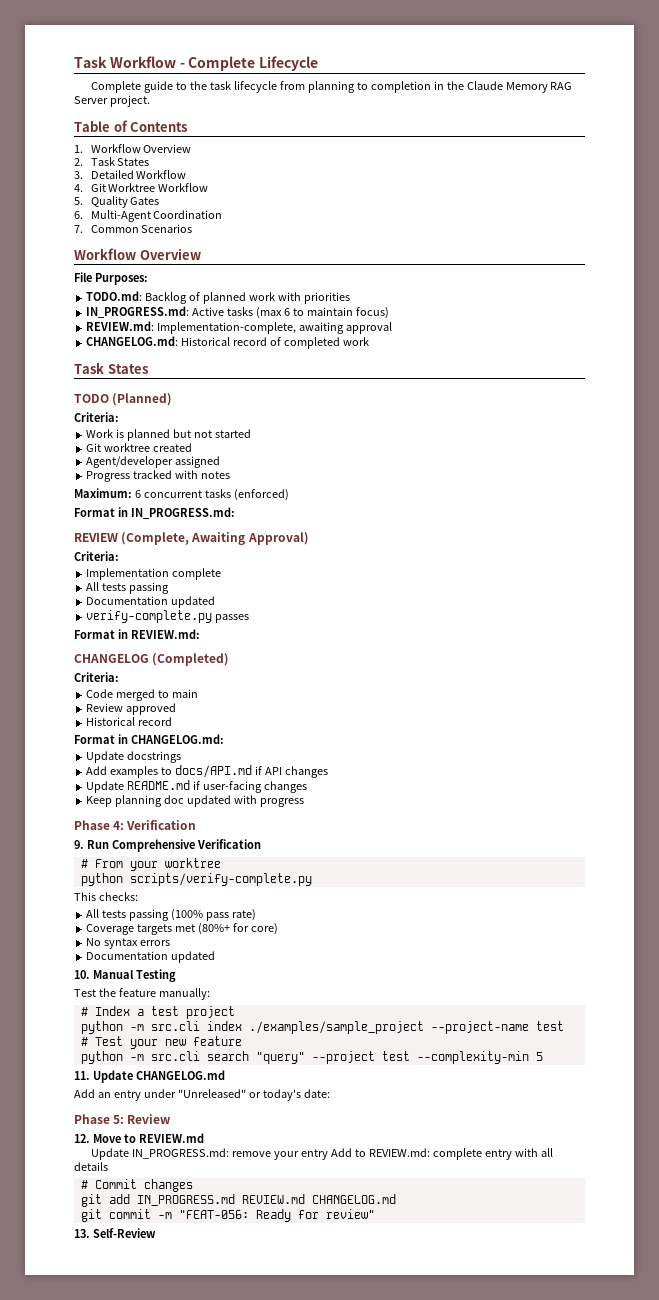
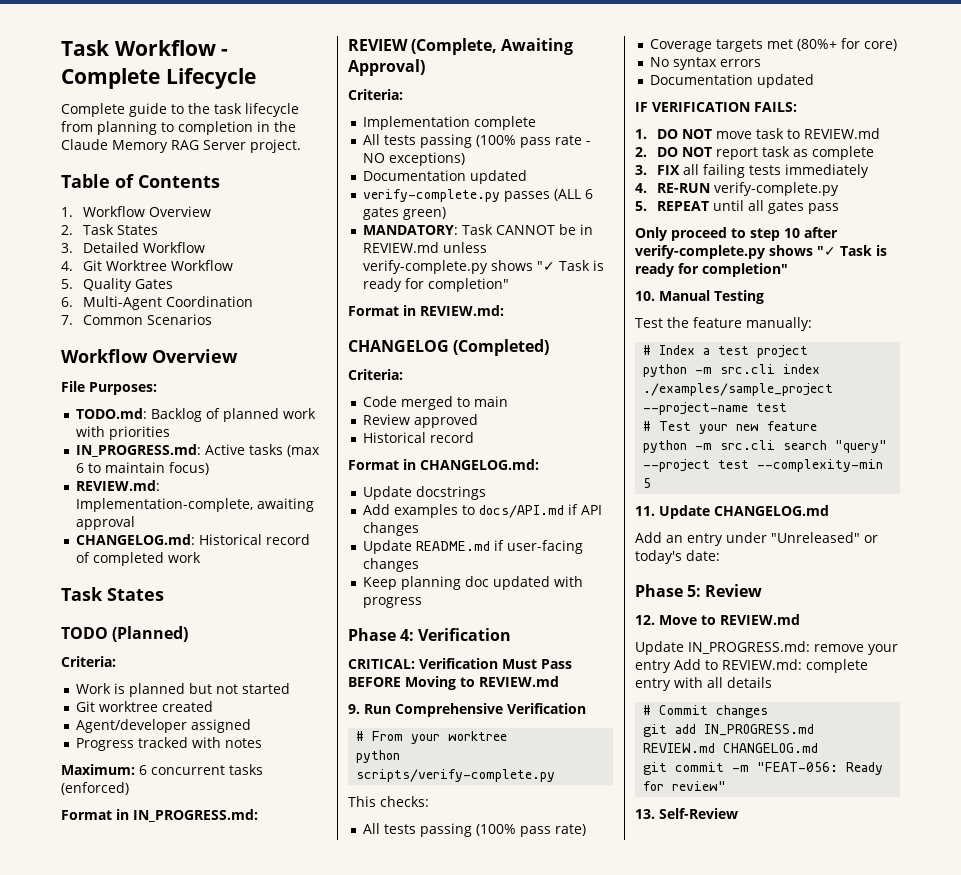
  Implementation complete
- All tests passing
+ All tests passing (100% pass rate - NO exceptions)
  Documentation updated
- verify-complete.py passes
+ verify-complete.py passes (ALL 6 gates green)
+ MANDATORY: Task CANNOT be in REVIEW.md unless verify-complete.py shows "✓ Task is ready for completion"
+ CRITICAL: Verification Must Pass BEFORE Moving to REVIEW.md
+ IF VERIFICATION FAILS:
+ 1. DO NOT move task to REVIEW.md
+ 2. DO NOT report task as complete
+ 3. FIX all failing tests immediately
+ 4. RE-RUN verify-complete.py
+ 5. REPEAT until all gates pass
+ Only proceed to step 10 after verify-complete.py shows "✓ Task is ready for completion"

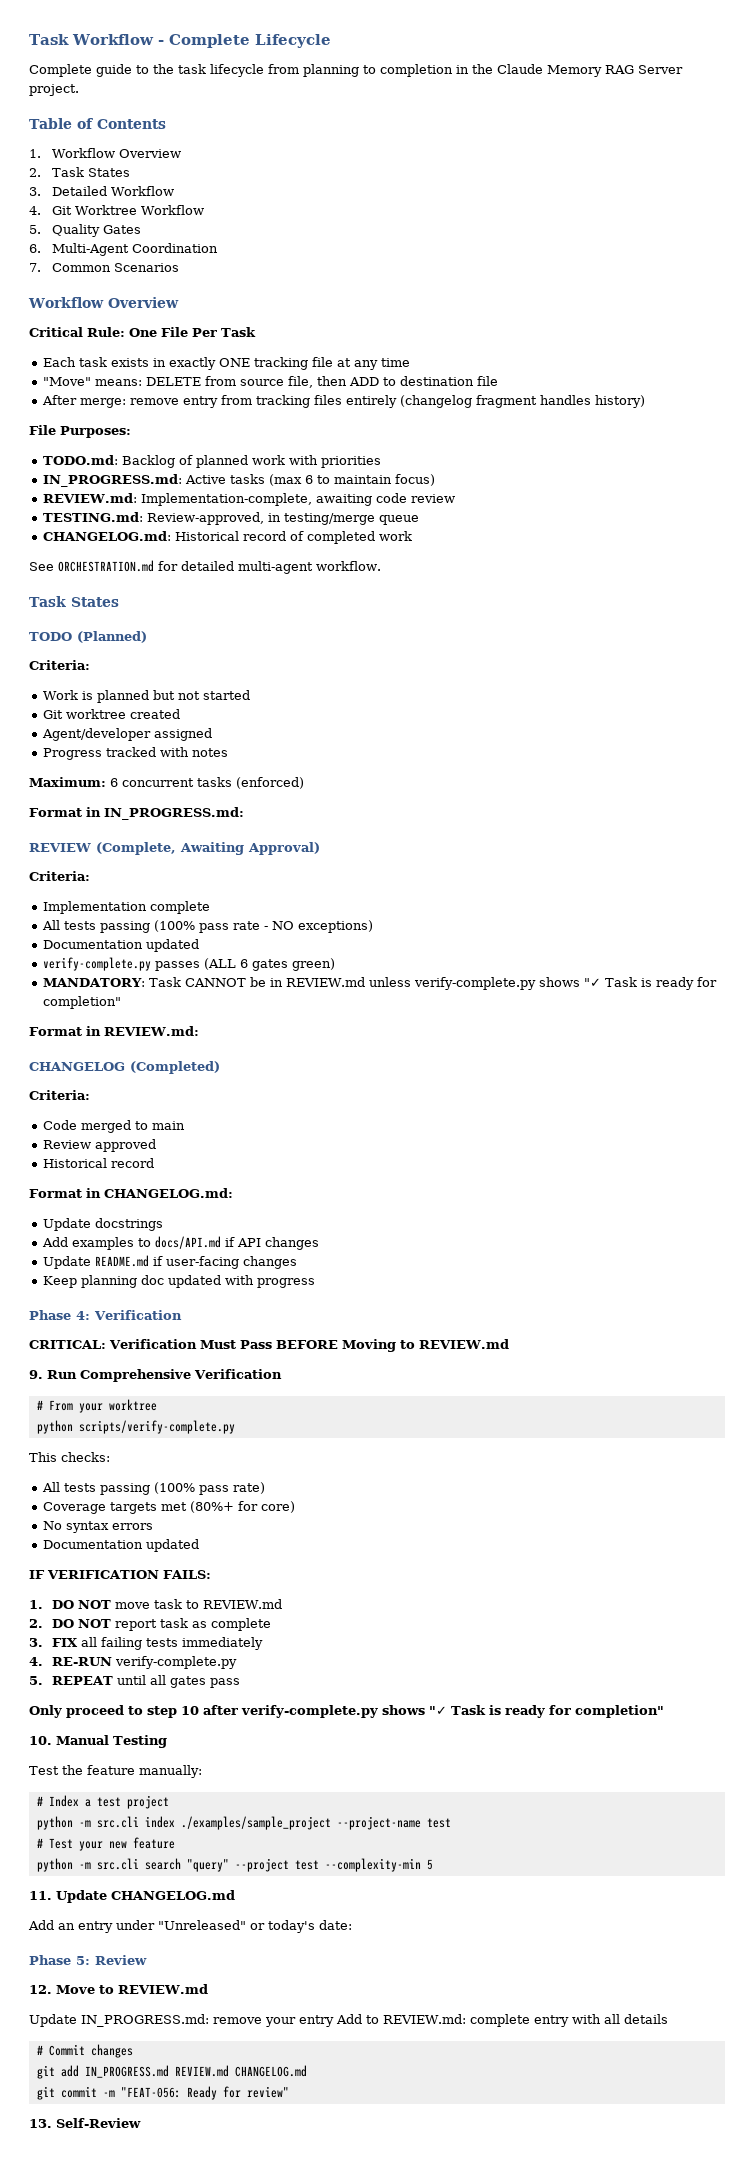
+ Critical Rule: One File Per Task
+ Each task exists in exactly ONE tracking file at any time
+ "Move" means: DELETE from source file, then ADD to destination file
+ After merge: remove entry from tracking files entirely (changelog fragment handles history)
- REVIEW.md: Implementation-complete, awaiting approval
+ REVIEW.md: Implementation-complete, awaiting code review
+ TESTING.md: Review-approved, in testing/merge queue
+ See ORCHESTRATION.md for detailed multi-agent workflow.

